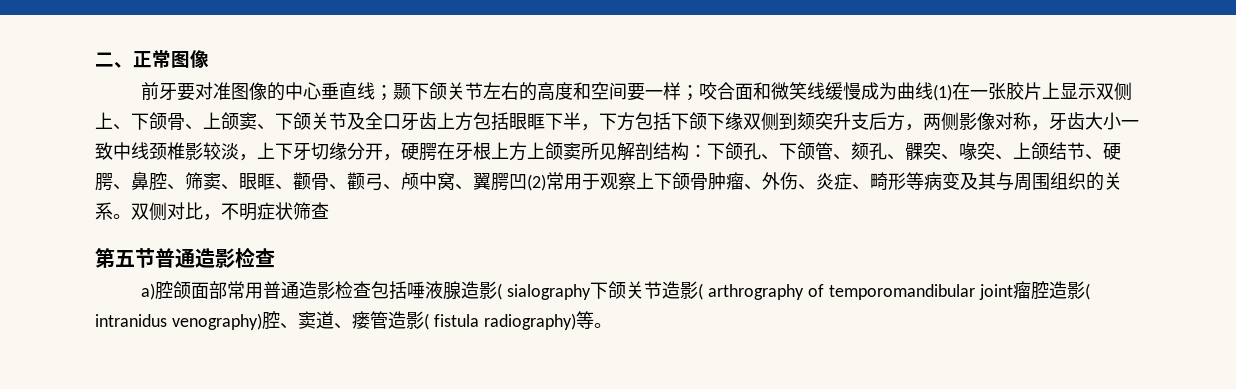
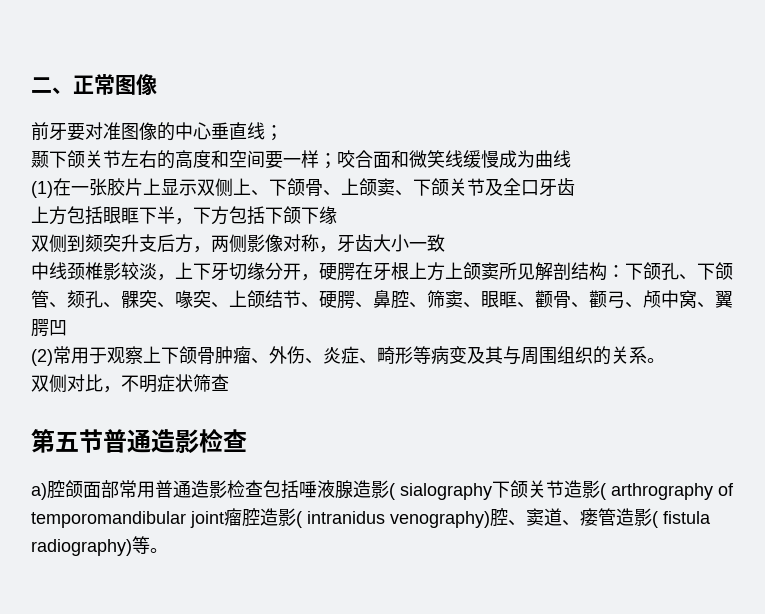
- 前牙要对准图像的中心垂直线；颞下颌关节左右的高度和空间要一样；
+ 前牙要对准图像的中心垂直线；
+ 颞下颌关节左右的高度和空间要一样；
- 咬合面和微笑线缓慢成为曲线(1)在一张胶片上显示双侧上、下颌骨、上颌窦、下颌关节及全口牙齿上方包括眼眶下半，下方包括下颌下缘双侧到颏突升支后方，两侧影像对称，牙齿大小一致中线颈椎影较淡，上下牙切缘分开，硬腭在牙根上方上颌窦所见解剖结构：
+ 咬合面和微笑线缓慢成为曲线
+ (1)在一张胶片上显示双侧上、下颌骨、上颌窦、下颌关节及全口牙齿
+ 上方包括眼眶下半，下方包括下颌下缘
+ 双侧到颏突升支后方，两侧影像对称，牙齿大小一致
+ 中线颈椎影较淡，上下牙切缘分开，硬腭在牙根上方上颌窦所见解剖结构：
- 下颌孔、下颌管、颏孔、髁突、喙突、上颌结节、硬腭、鼻腔、筛窦、眼眶、颧骨、颧弓、颅中窝、翼腭凹(2)常用于观察上下颌骨肿瘤、外伤、炎症、畸形等病变及其与周围组织的关系。双侧对比，不明症状筛查
+ 下颌孔、下颌管、颏孔、髁突、喙突、上颌结节、硬腭、鼻腔、筛窦、眼眶、颧骨、颧弓、颅中窝、翼腭凹
+ (2)常用于观察上下颌骨肿瘤、外伤、炎症、畸形等病变及其与周围组织的关系。
+ 双侧对比，不明症状筛查

